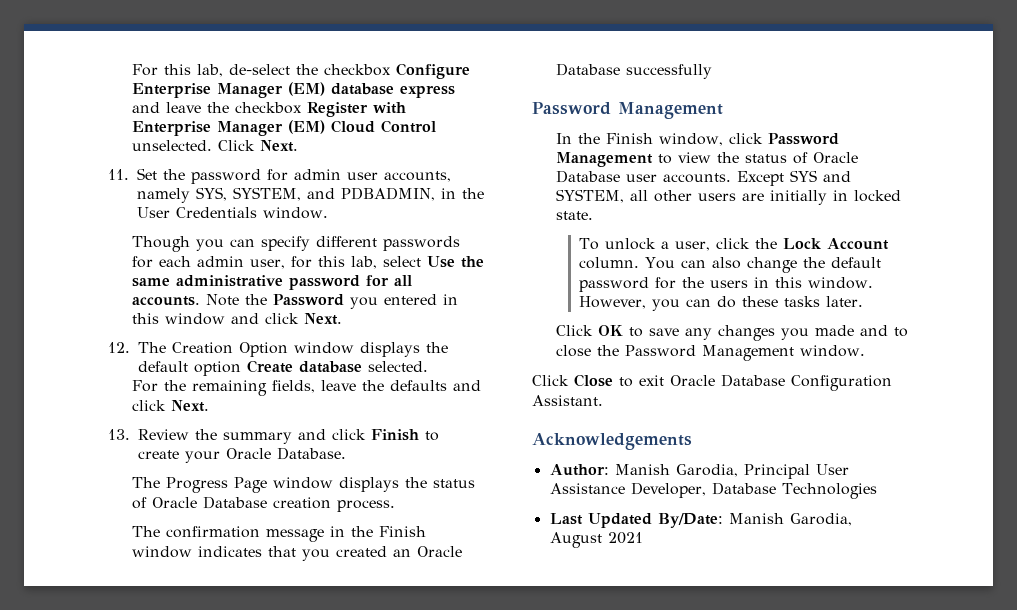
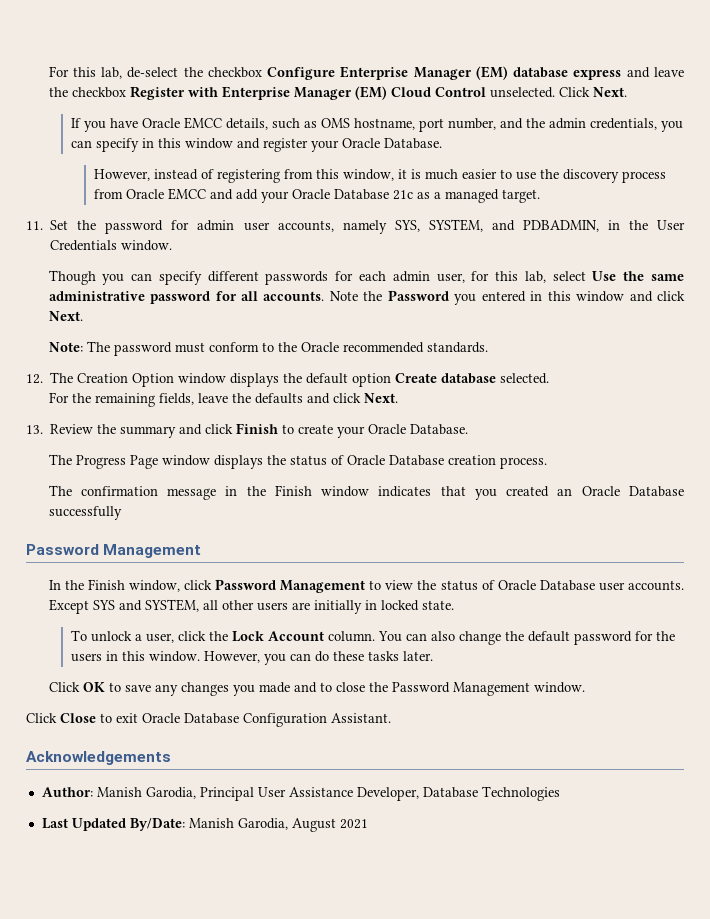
+ If you have Oracle EMCC details, such as OMS hostname, port number, and the admin credentials, you can specify in this window and register your Oracle Database.
+ However, instead of registering from this window, it is much easier to use the discovery process from Oracle EMCC and add your Oracle Database 21c as a managed target.
+ Note: The password must conform to the Oracle recommended standards.

